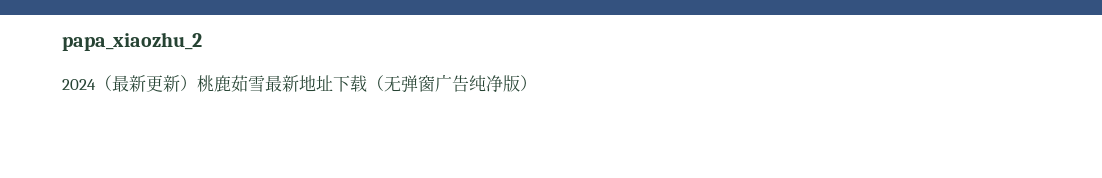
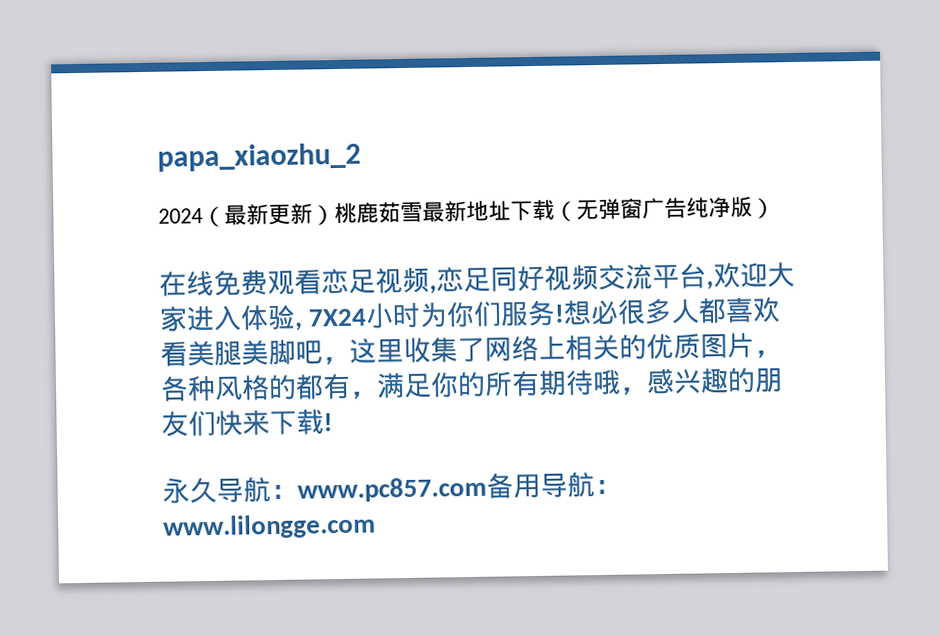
+ 在线免费观看恋足视频,恋足同好视频交流平台,欢迎大家进入体验, 7X24小时为你们服务!想必很多人都喜欢看美腿美脚吧，这里收集了网络上相关的优质图片，各种风格的都有，满足你的所有期待哦，感兴趣的朋友们快来下载!
+ 永久导航：www.pc857.com备用导航：www.lilongge.com

